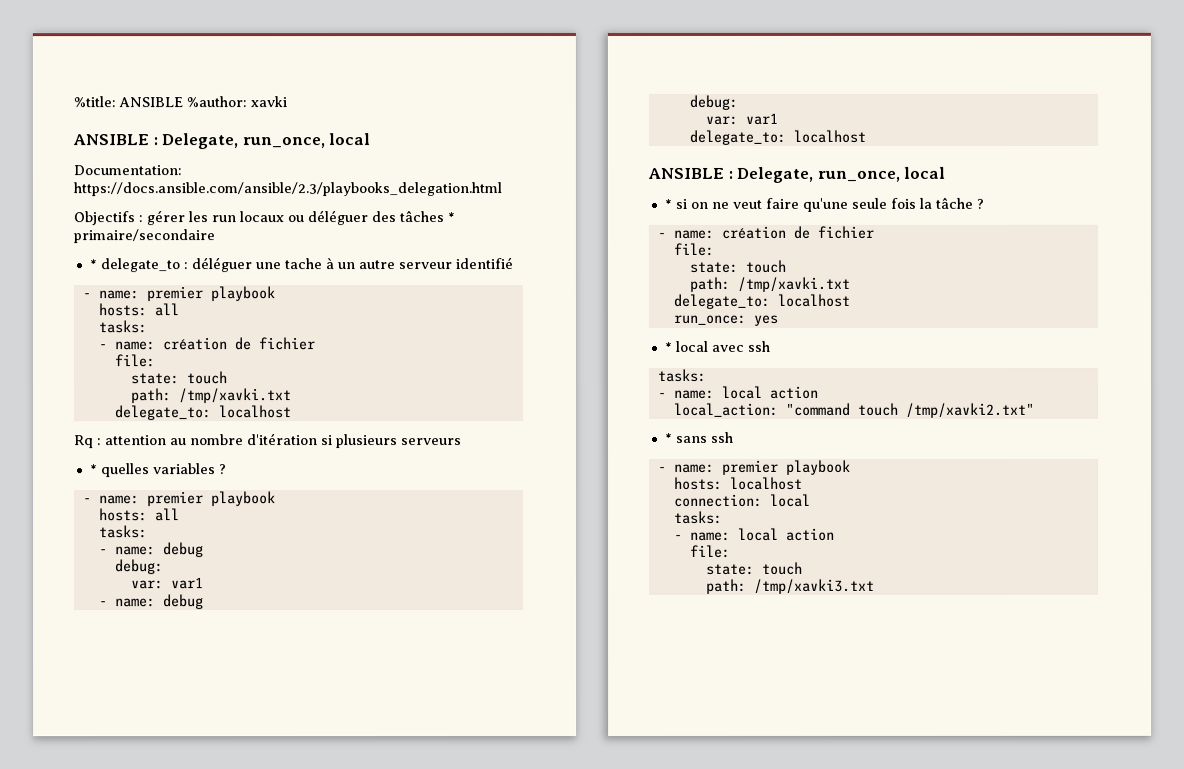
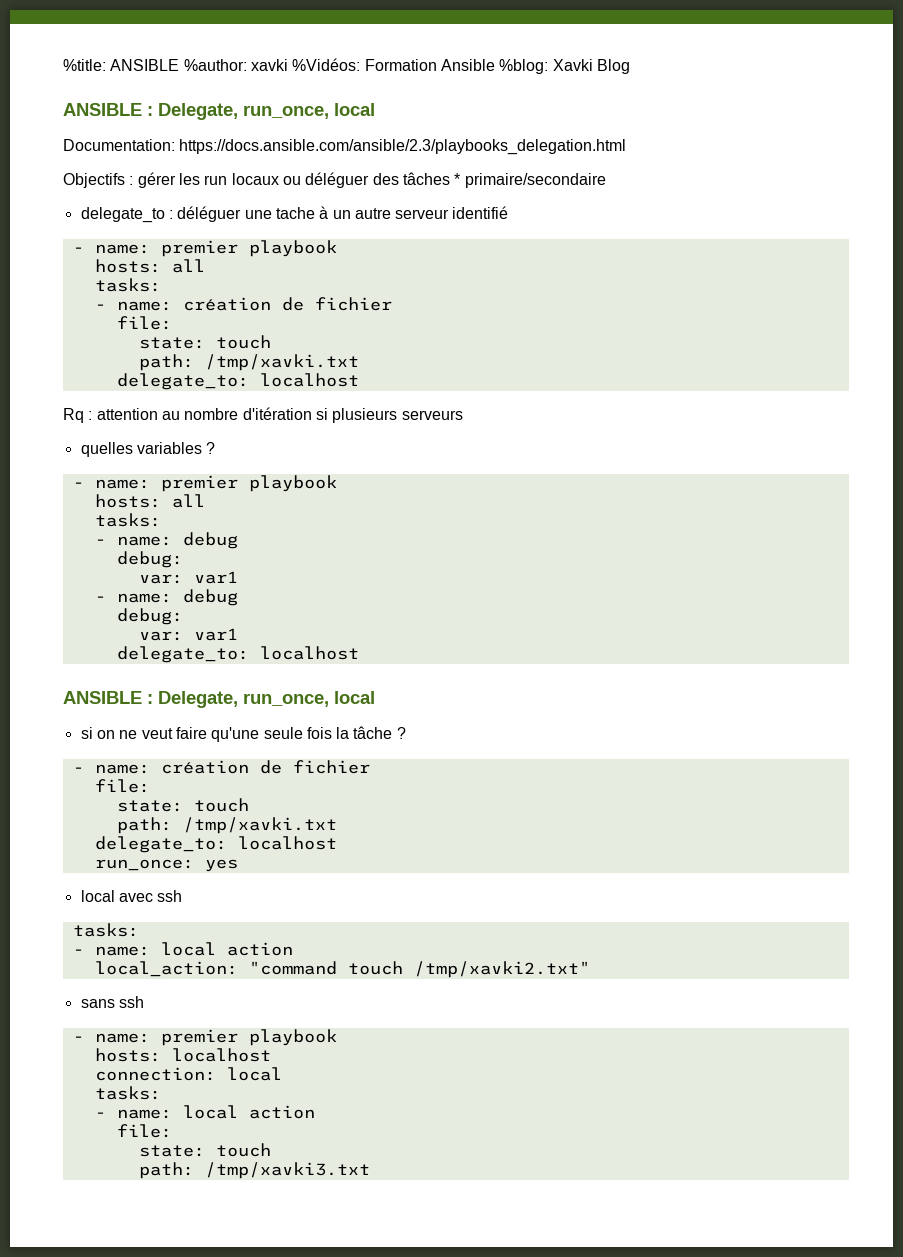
- %title: ANSIBLE %author: xavki
+ %title: ANSIBLE %author: xavki %Vidéos: Formation Ansible %blog: Xavki Blog
- * delegate_to : déléguer une tache à un autre serveur identifié
+ delegate_to : déléguer une tache à un autre serveur identifié
- * quelles variables ?
+ quelles variables ?
- * si on ne veut faire qu'une seule fois la tâche ?
+ si on ne veut faire qu'une seule fois la tâche ?
- * local avec ssh
+ local avec ssh
- * sans ssh
+ sans ssh

